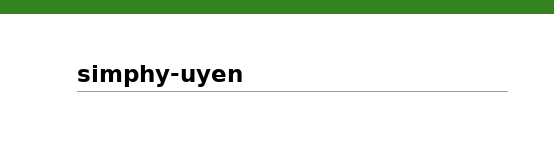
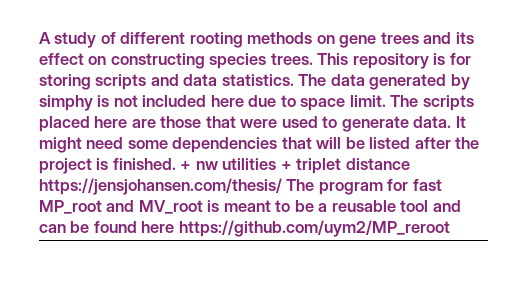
- simphy-uyen
+ A study of different rooting methods on gene trees and its effect on constructing species trees. This repository is for storing scripts and data statistics. The data generated by simphy is not included here due to space limit. The scripts placed here are those that were used to generate data. It might need some dependencies that will be listed after the project is finished. + nw utilities + triplet distance https://jensjohansen.com/thesis/ The program for fast MP_root and MV_root is meant to be a reusable tool and can be found here https://github.com/uym2/MP_reroot

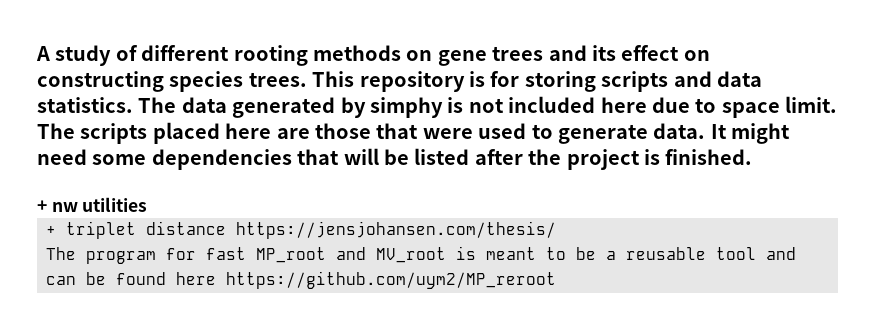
- It might need some dependencies that will be listed after the project is finished. + nw utilities + triplet distance https://jensjohansen.com/thesis/ The program for fast MP_root and MV_root is meant to be a reusable tool and can be found here https://github.com/uym2/MP_reroot
+ It might need some dependencies that will be listed after the project is finished.
+ + nw utilities
+ + triplet distance https://jensjohansen.com/thesis/
+ The program for fast MP_root and MV_root is meant to be a reusable tool and can be found here https://github.com/uym2/MP_reroot

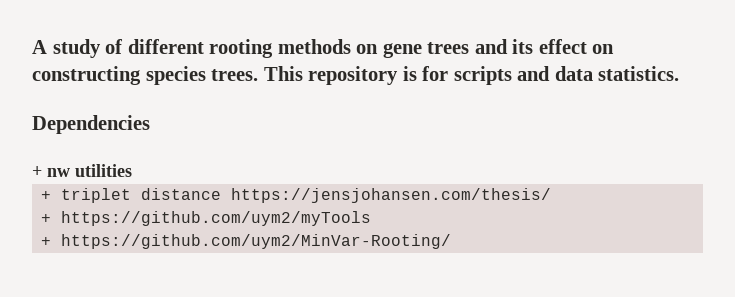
- This repository is for storing scripts and data statistics. The data generated by simphy is not included here due to space limit. The scripts placed here are those that were used to generate data. It might need some dependencies that will be listed after the project is finished.
+ This repository is for scripts and data statistics.
+ Dependencies
- The program for fast MP_root and MV_root is meant to be a reusable tool and can be found here https://github.com/uym2/MP_reroot
+ + https://github.com/uym2/myTools
+ + https://github.com/uym2/MinVar-Rooting/

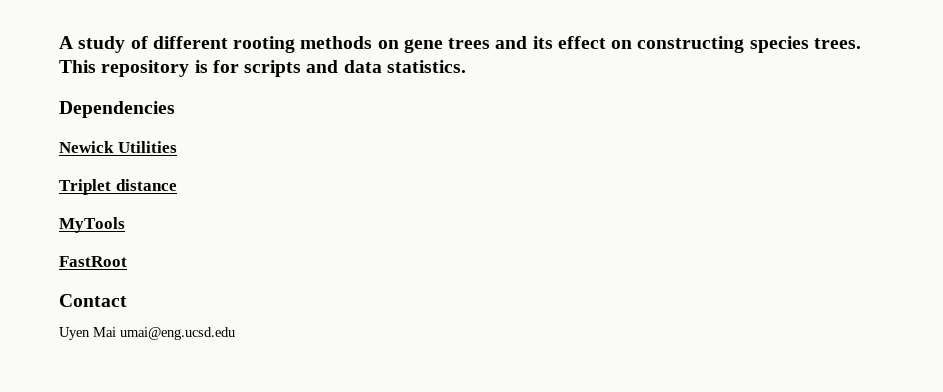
- + nw utilities
- + triplet distance https://jensjohansen.com/thesis/
- + https://github.com/uym2/myTools
- + https://github.com/uym2/MinVar-Rooting/
+ Newick Utilities
+ Triplet distance
+ MyTools
+ FastRoot
+ Contact
+ Uyen Mai umai@eng.ucsd.edu

